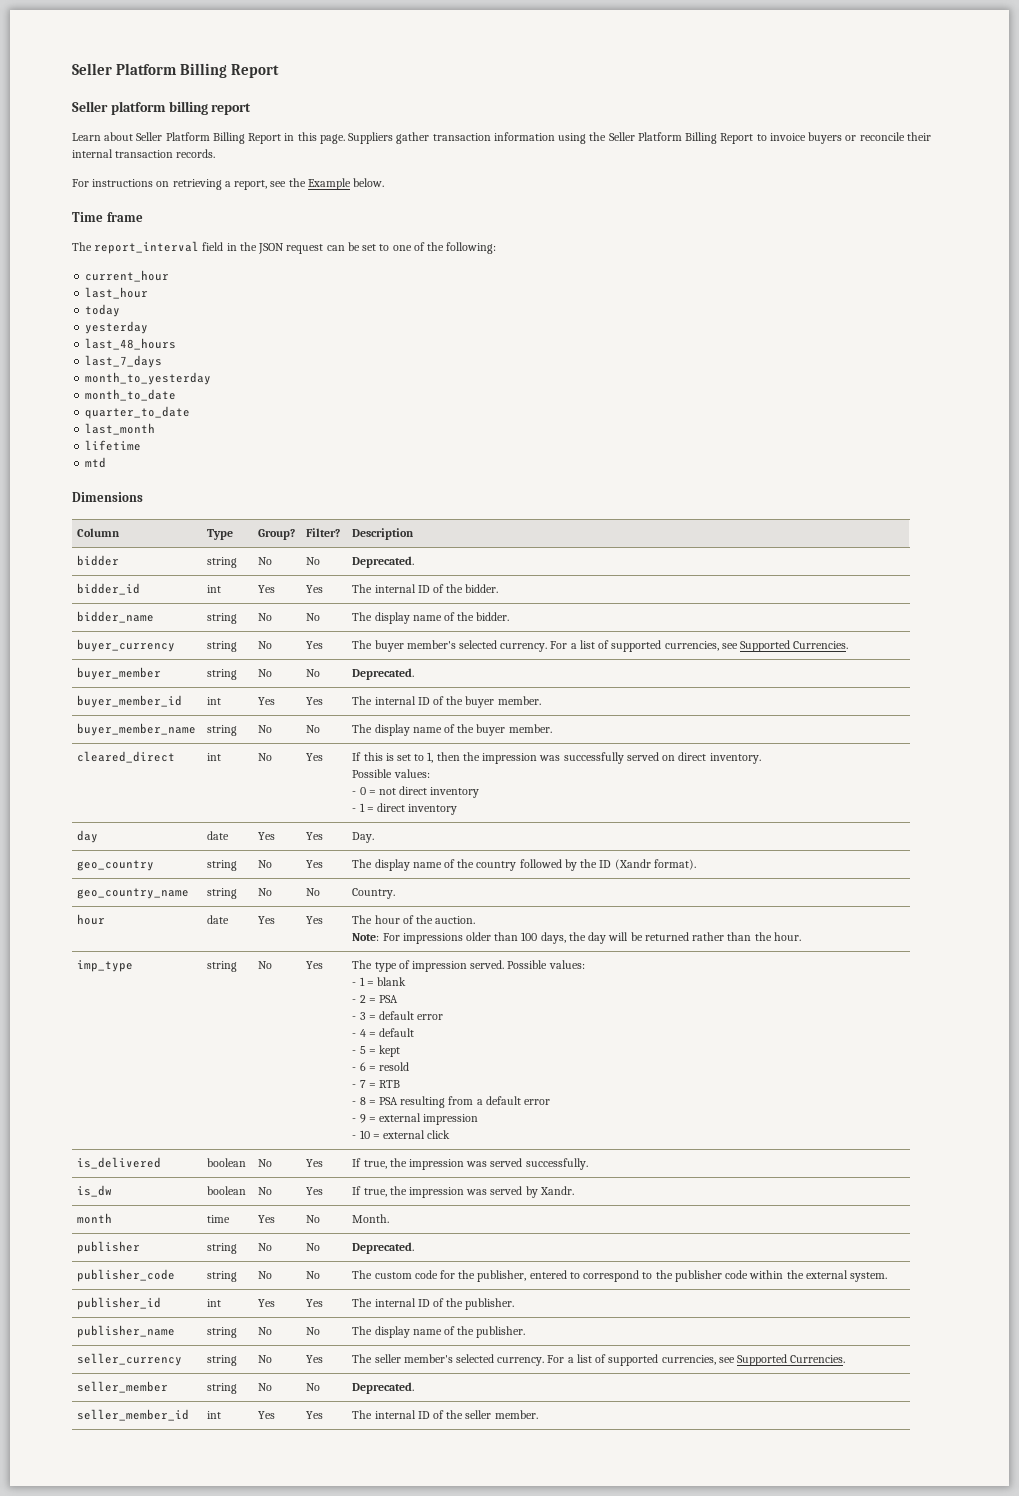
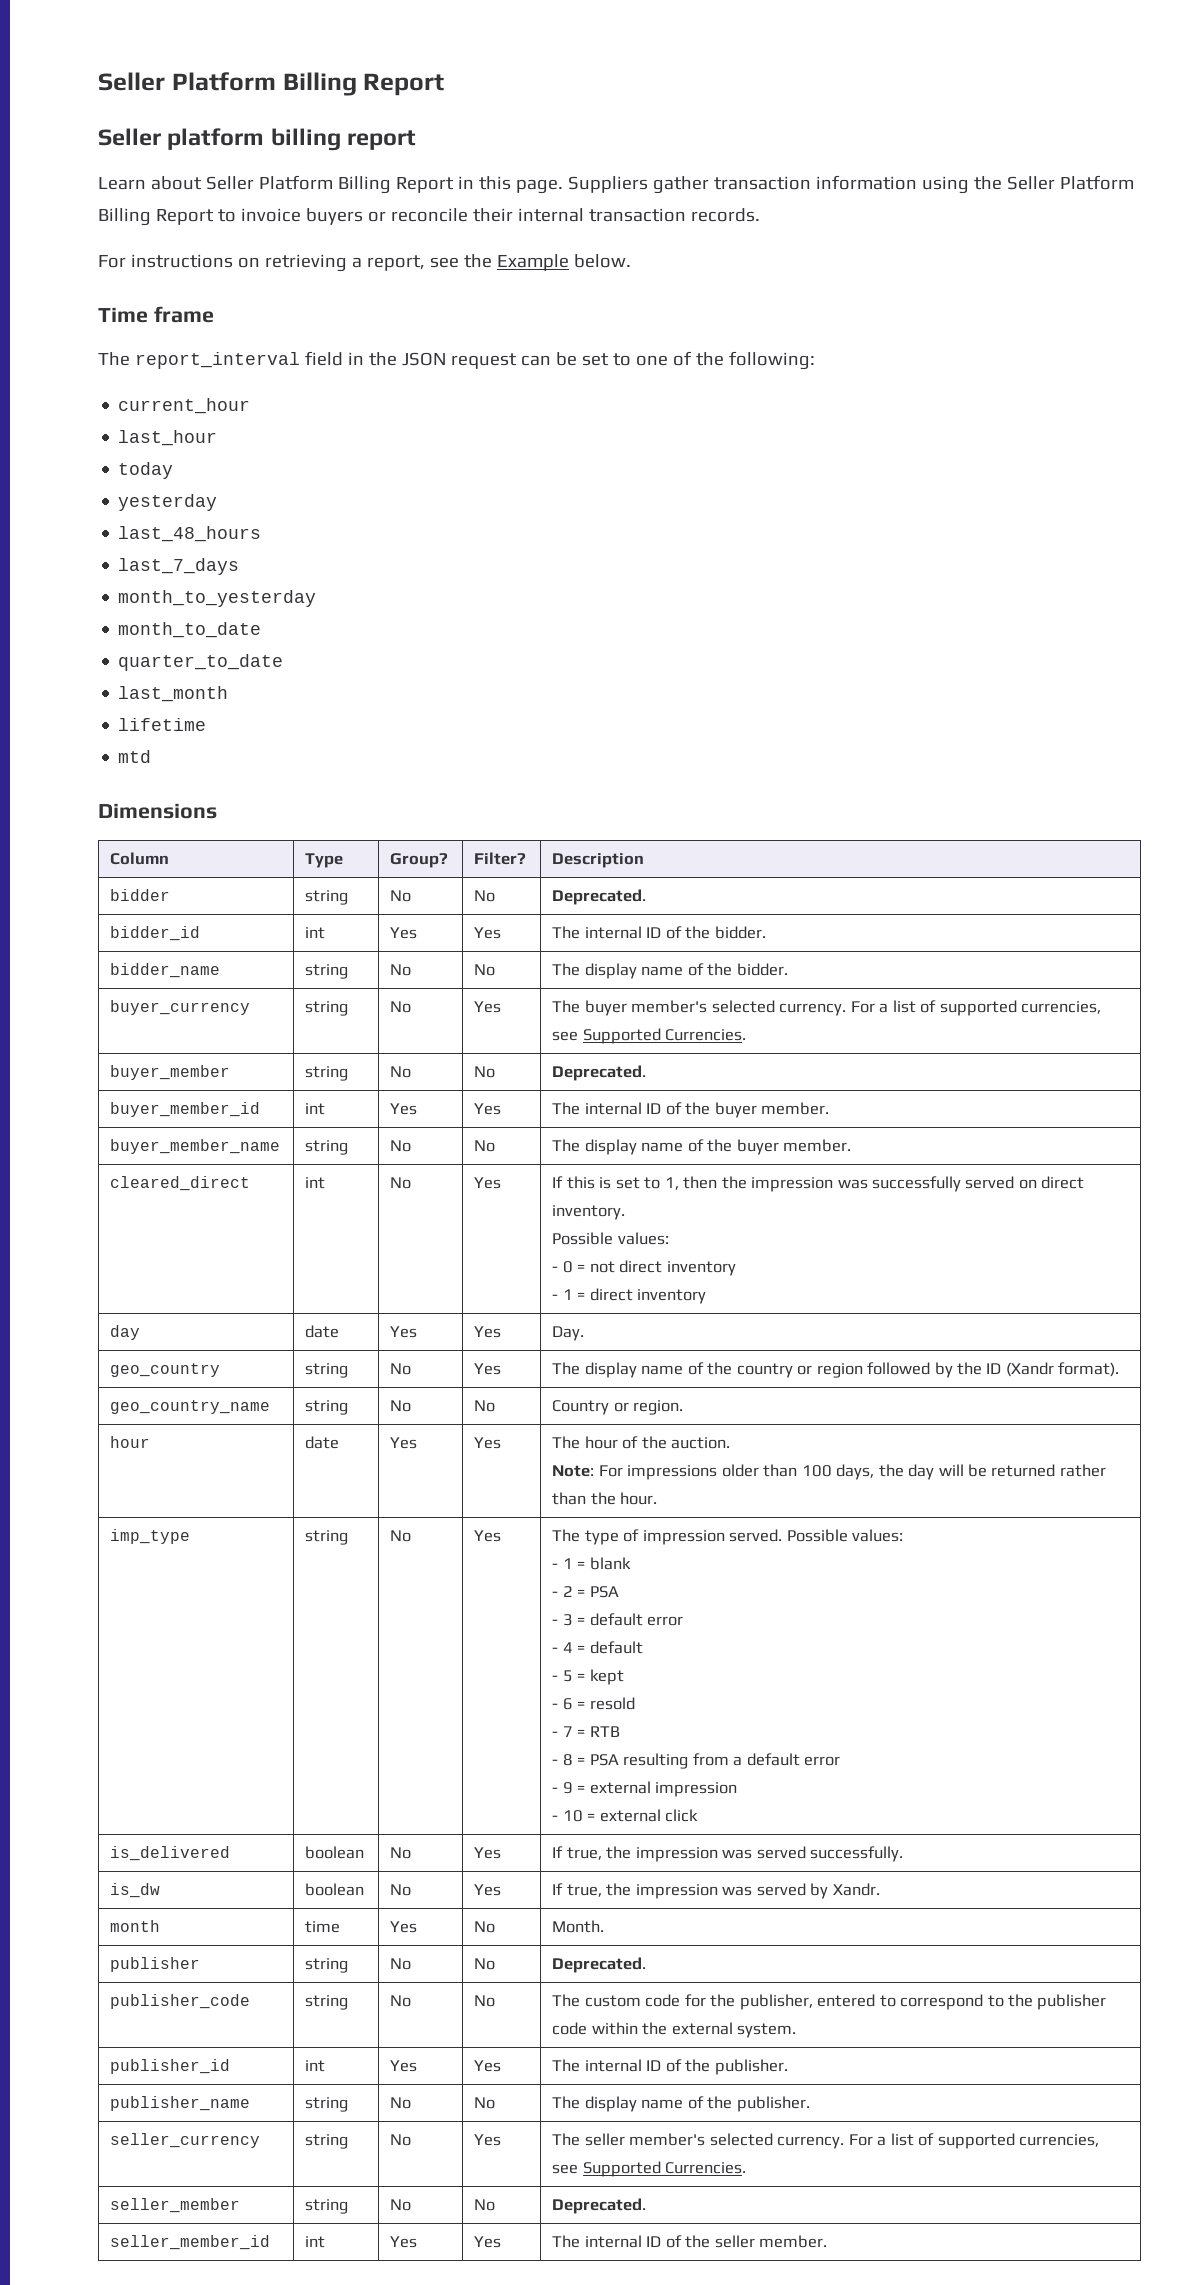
- geo_country | string | No | Yes | The display name of the country followed by the ID (Xandr format).
+ geo_country | string | No | Yes | The display name of the country or region followed by the ID (Xandr format).
- geo_country_name | string | No | No | Country.
+ geo_country_name | string | No | No | Country or region.

